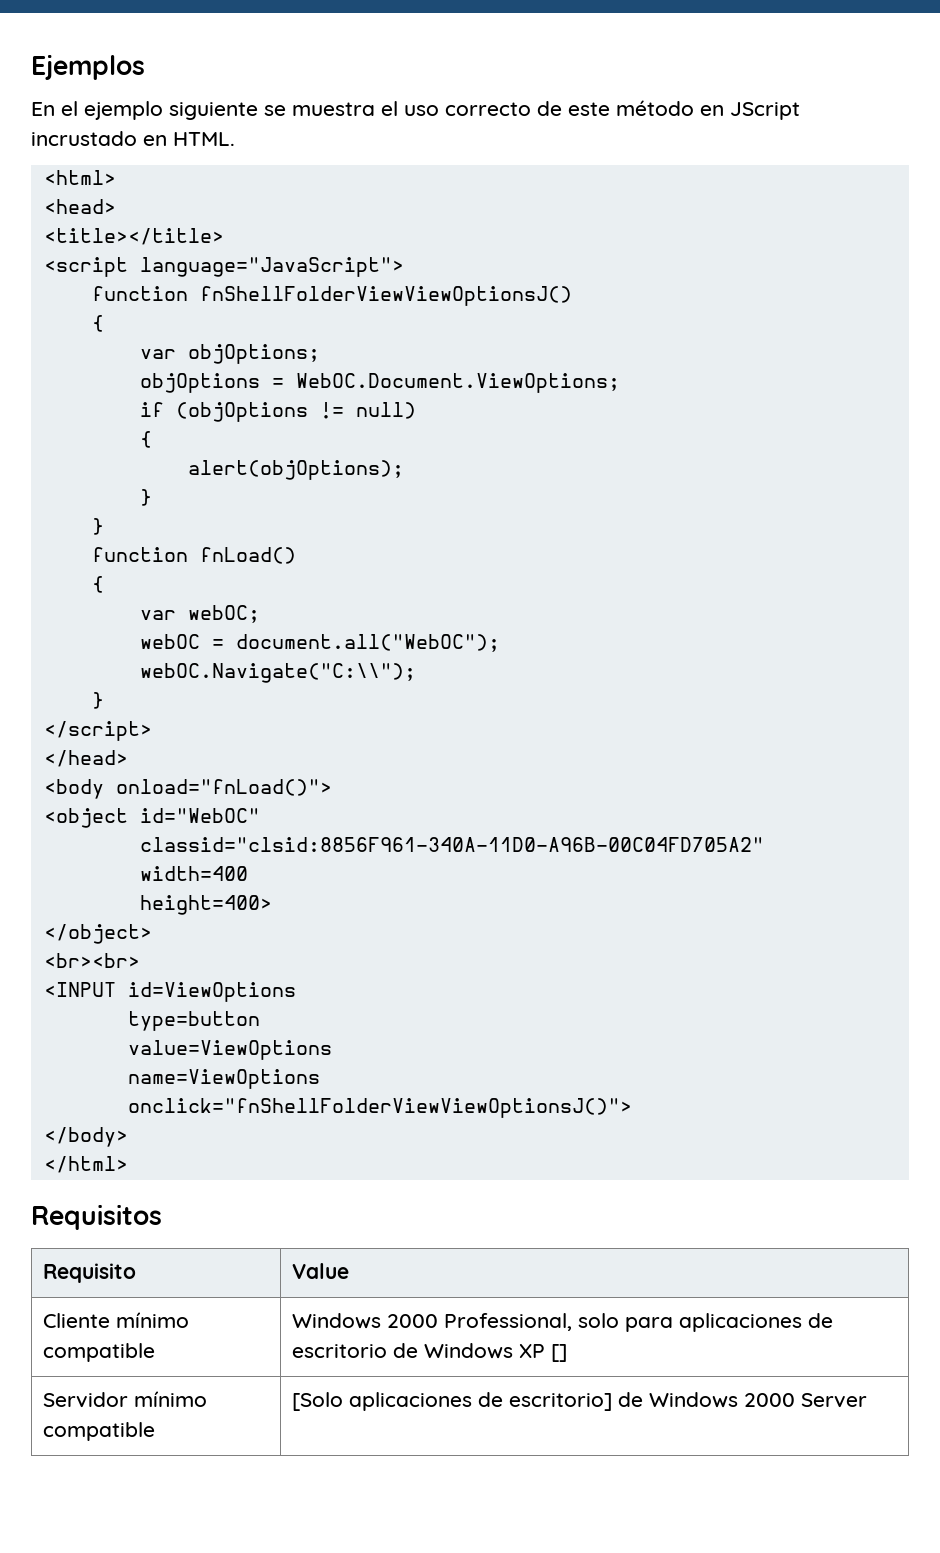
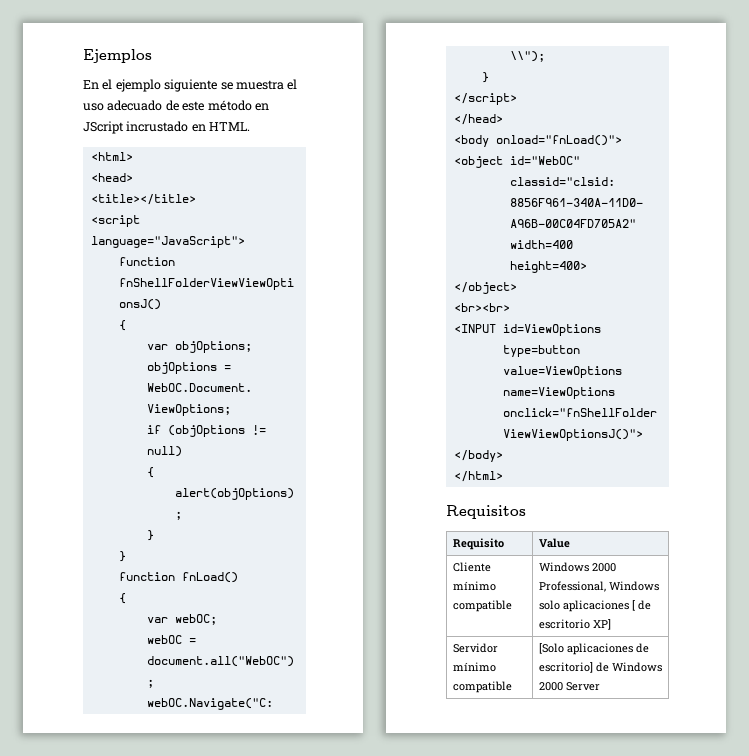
- En el ejemplo siguiente se muestra el uso correcto de este método en JScript incrustado en HTML.
+ En el ejemplo siguiente se muestra el uso adecuado de este método en JScript incrustado en HTML.
- Cliente mínimo compatible | Windows 2000 Professional, solo para aplicaciones de escritorio de Windows XP []
+ Cliente mínimo compatible | Windows 2000 Professional, Windows solo aplicaciones [ de escritorio XP]

